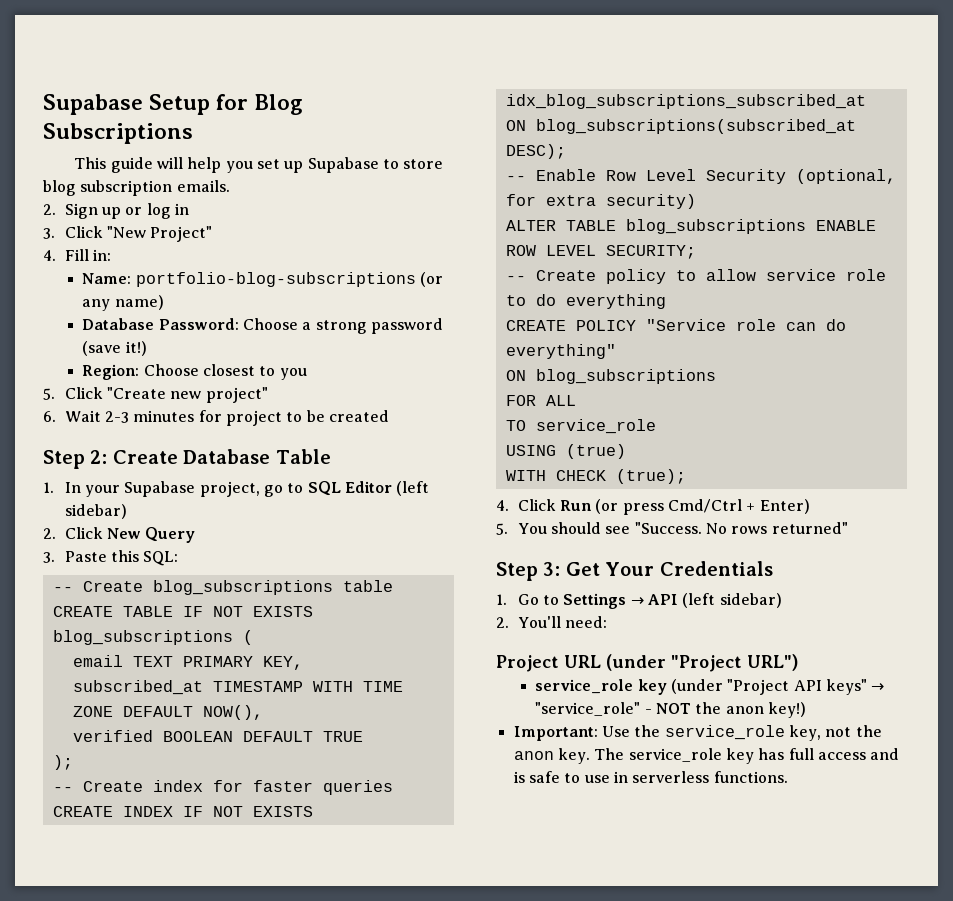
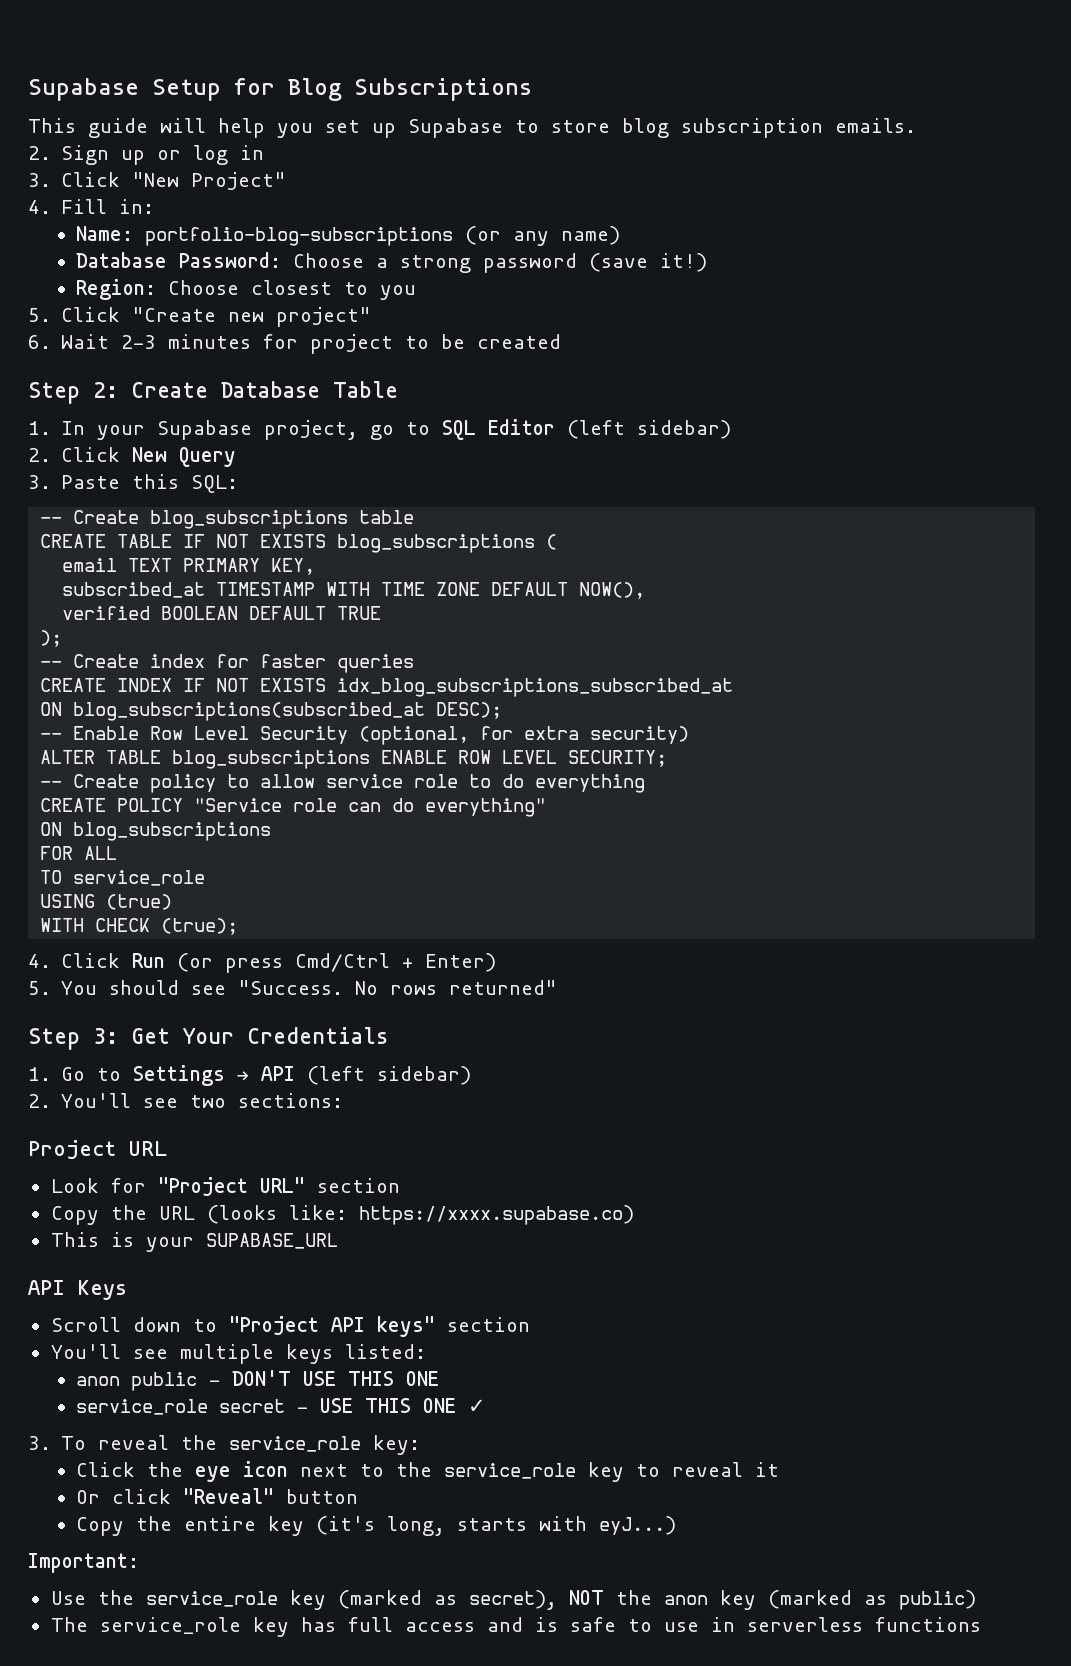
- 2. You'll need:
+ 2. You'll see two sections:
- Project URL (under "Project URL")
- service_role key (under "Project API keys" → "service_role" - NOT the anon key!)
- Important: Use the service_role key, not the anon key. The service_role key has full access and is safe to use in serverless functions.
+ Project URL
+ Look for "Project URL" section
+ Copy the URL (looks like: https://xxxx.supabase.co)
+ This is your SUPABASE_URL
+ API Keys
+ Scroll down to "Project API keys" section
+ You'll see multiple keys listed:
+ anon public - DON'T USE THIS ONE
+ service_role secret - USE THIS ONE ✓
+ 3. To reveal the service_role key:
+ Click the eye icon next to the service_role key to reveal it
+ Or click "Reveal" button
+ Copy the entire key (it's long, starts with eyJ...)
+ Important:
+ Use the service_role key (marked as secret), NOT the anon key (marked as public)
+ The service_role key has full access and is safe to use in serverless functions

